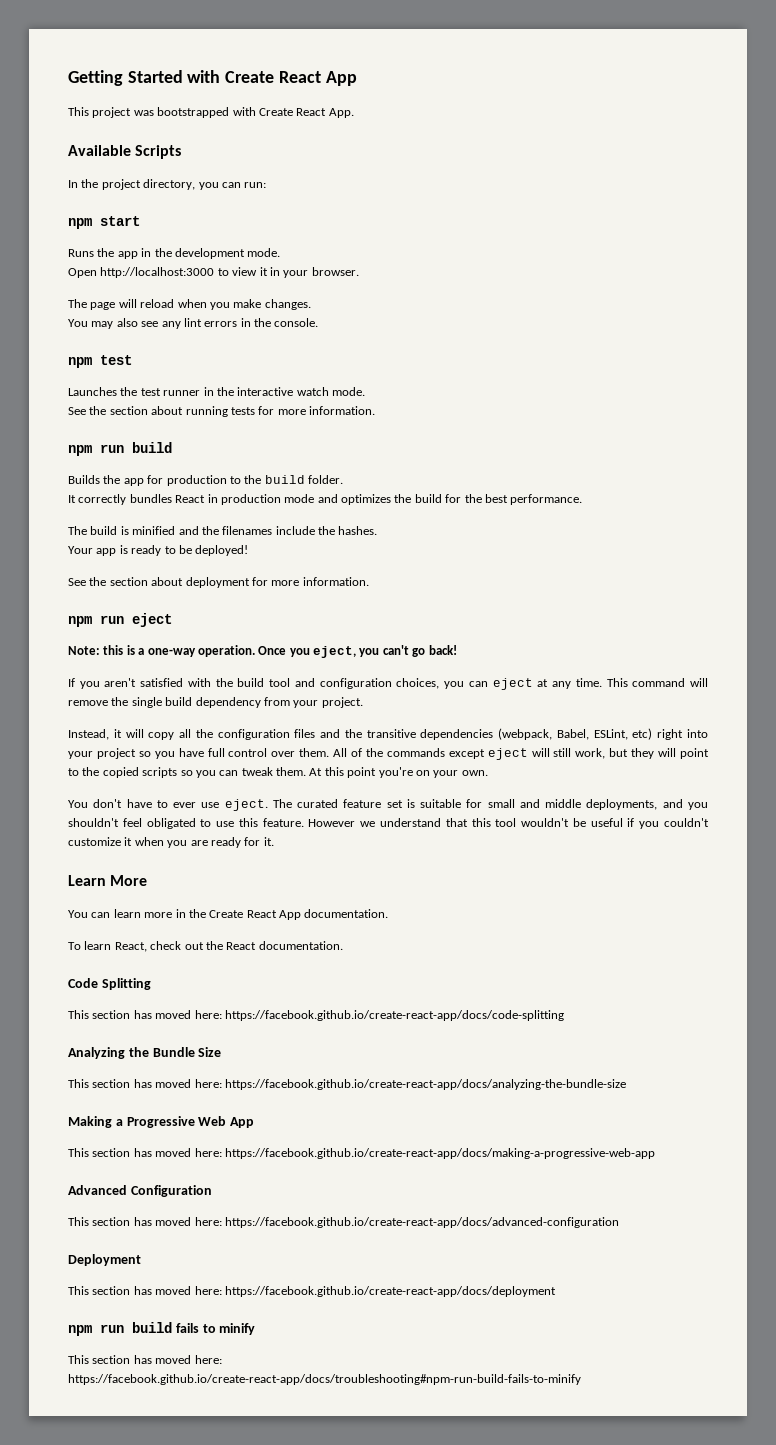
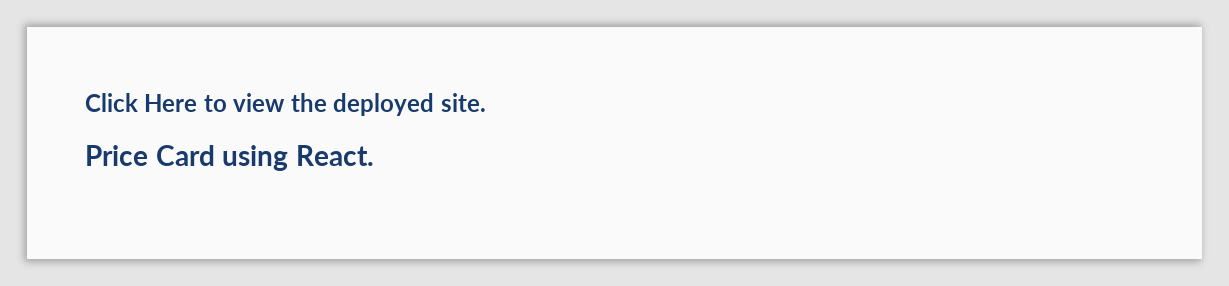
- Getting Started with Create React App
- This project was bootstrapped with Create React App.
- Available Scripts
- In the project directory, you can run:
- npm start
- Runs the app in the development mode.
- Open http://localhost:3000 to view it in your browser.
- The page will reload when you make changes.
- You may also see any lint errors in the console.
- npm test
- Launches the test runner in the interactive watch mode.
- See the section about running tests for more information.
- npm run build
- Builds the app for production to the build folder.
- It correctly bundles React in production mode and optimizes the build for the best performance.
- The build is minified and the filenames include the hashes.
- Your app is ready to be deployed!
- See the section about deployment for more information.
- npm run eject
- Note: this is a one-way operation. Once you eject, you can't go back!
- If you aren't satisfied with the build tool and configuration choices, you can eject at any time. This command will remove the single build dependency from your project.
- Instead, it will copy all the configuration files and the transitive dependencies (webpack, Babel, ESLint, etc) right into your project so you have full control over them. All of the commands except eject will still work, but they will point to the copied scripts so you can tweak them. At this point you're on your own.
- You don't have to ever use eject. The curated feature set is suitable for small and middle deployments, and you shouldn't feel obligated to use this feature. However we understand that this tool wouldn't be useful if you couldn't customize it when you are ready for it.
- Learn More
- You can learn more in the Create React App documentation.
- To learn React, check out the React documentation.
- Code Splitting
- This section has moved here: https://facebook.github.io/create-react-app/docs/code-splitting
- Analyzing the Bundle Size
- This section has moved here: https://facebook.github.io/create-react-app/docs/analyzing-the-bundle-size
- Making a Progressive Web App
- This section has moved here: https://facebook.github.io/create-react-app/docs/making-a-progressive-web-app
- Advanced Configuration
- This section has moved here: https://facebook.github.io/create-react-app/docs/advanced-configuration
- Deployment
- This section has moved here: https://facebook.github.io/create-react-app/docs/deployment
- npm run build fails to minify
- This section has moved here: https://facebook.github.io/create-react-app/docs/troubleshooting#npm-run-build-fails-to-minify
+ Click Here to view the deployed site.
+ Price Card using React.

